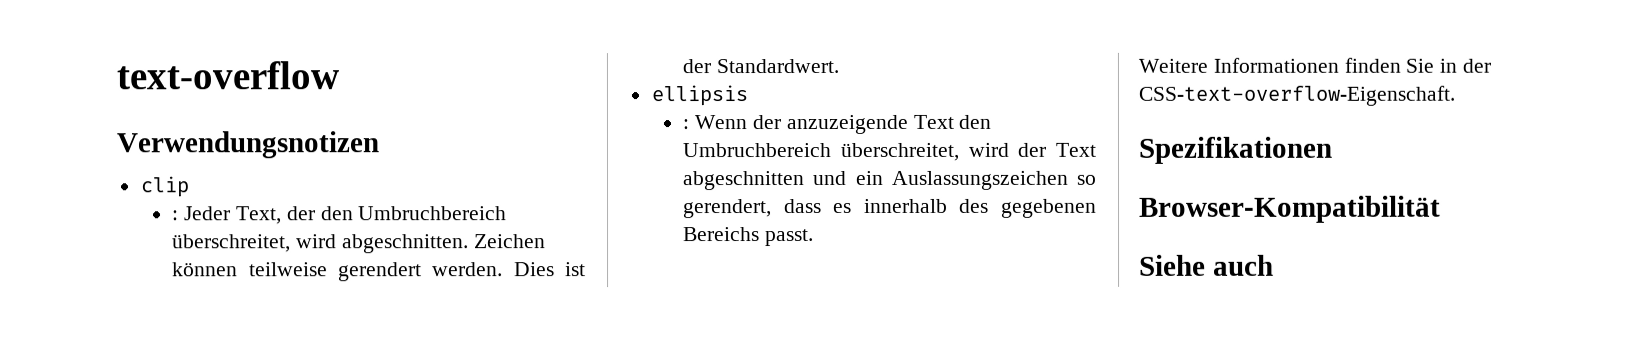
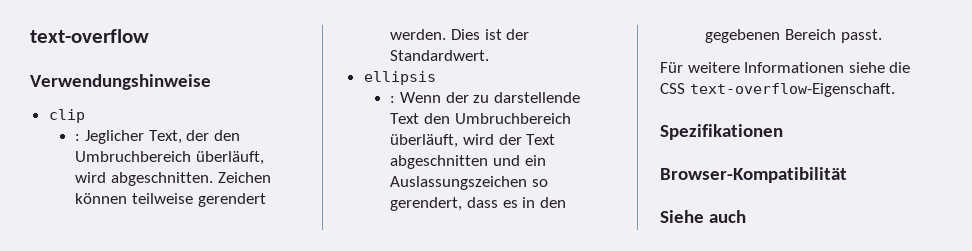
- Verwendungsnotizen
+ Verwendungshinweise
- : Jeder Text, der den Umbruchbereich überschreitet, wird abgeschnitten.
+ : Jeglicher Text, der den Umbruchbereich überläuft, wird abgeschnitten.
- : Wenn der anzuzeigende Text den Umbruchbereich überschreitet, wird der Text abgeschnitten und ein Auslassungszeichen so gerendert, dass es innerhalb des gegebenen Bereichs passt.
- Weitere Informationen finden Sie in der CSS-text-overflow-Eigenschaft.
+ : Wenn der zu darstellende Text den Umbruchbereich überläuft, wird der Text abgeschnitten und ein Auslassungszeichen so gerendert, dass es in den gegebenen Bereich passt.
+ Für weitere Informationen siehe die CSS text-overflow-Eigenschaft.

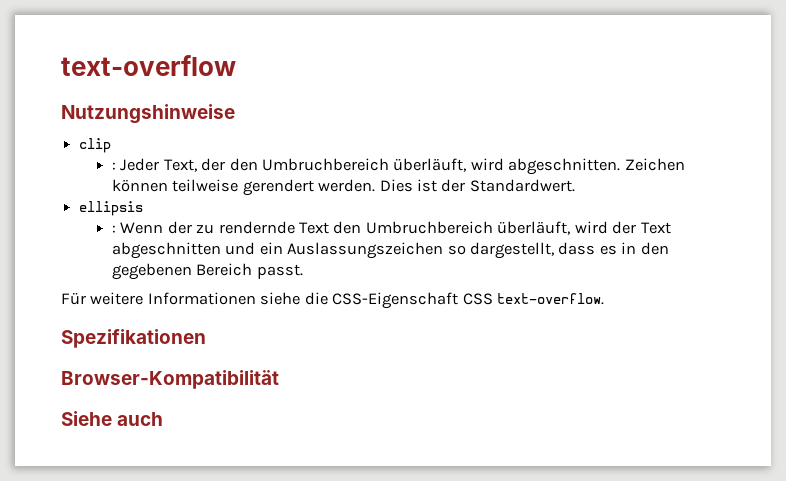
- Verwendungshinweise
+ Nutzungshinweise
- : Jeglicher Text, der den Umbruchbereich überläuft, wird abgeschnitten.
+ : Jeder Text, der den Umbruchbereich überläuft, wird abgeschnitten.
- : Wenn der zu darstellende Text den Umbruchbereich überläuft, wird der Text abgeschnitten und ein Auslassungszeichen so gerendert, dass es in den gegebenen Bereich passt.
+ : Wenn der zu rendernde Text den Umbruchbereich überläuft, wird der Text abgeschnitten und ein Auslassungszeichen so dargestellt, dass es in den gegebenen Bereich passt.
- Für weitere Informationen siehe die CSS text-overflow-Eigenschaft.
+ Für weitere Informationen siehe die CSS-Eigenschaft CSS text-overflow.

